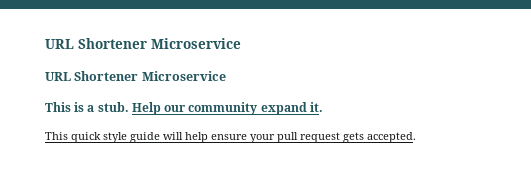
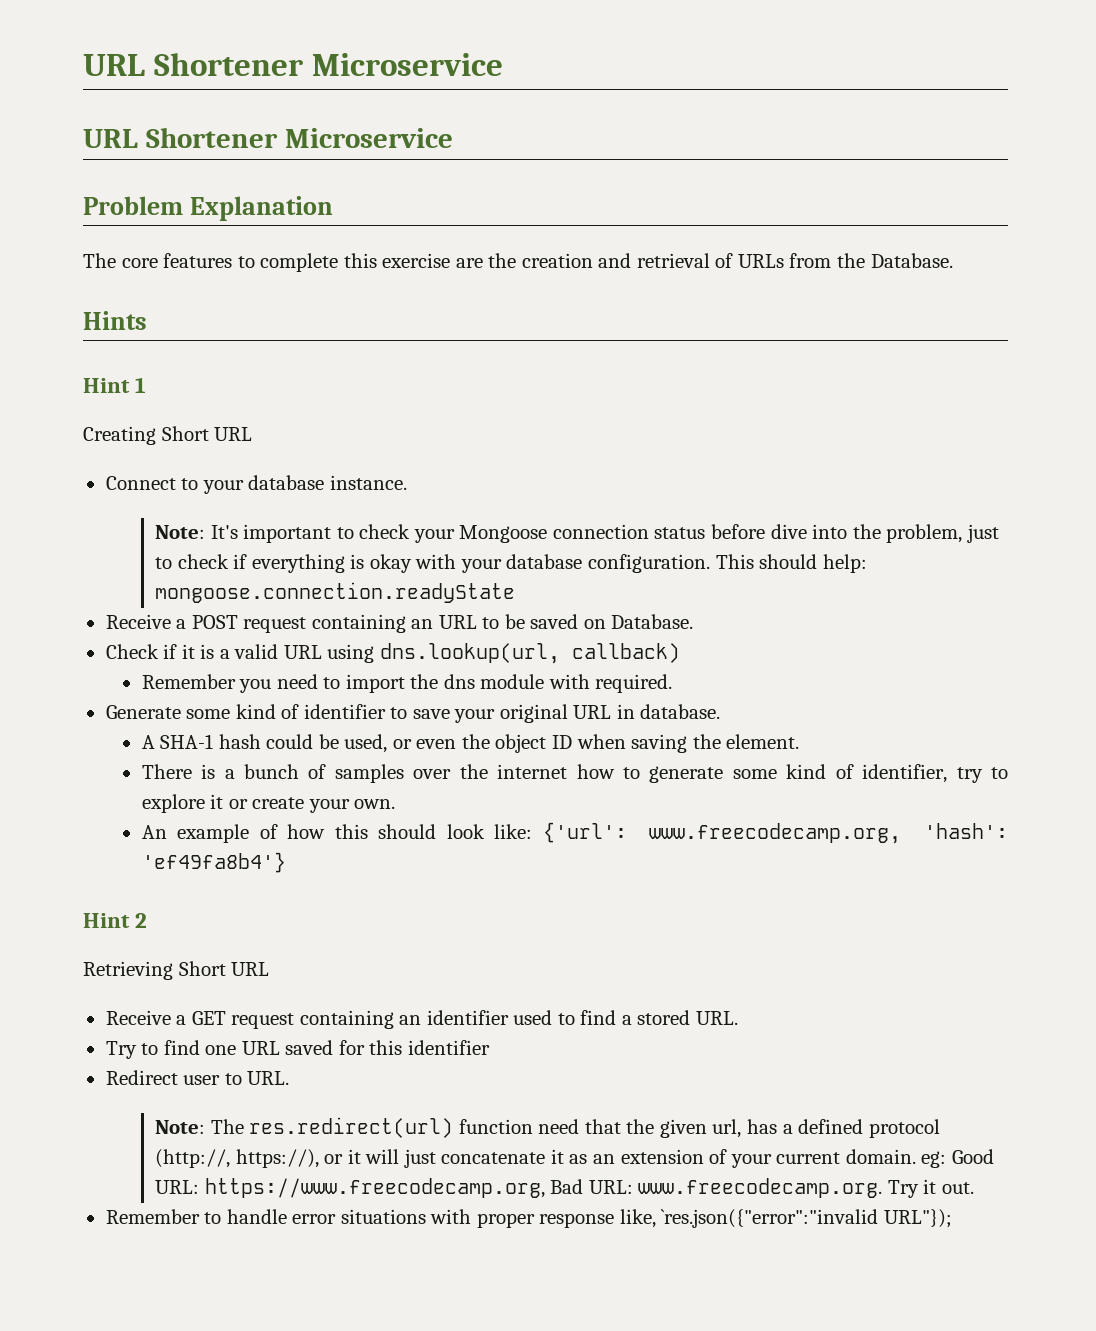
- This is a stub. Help our community expand it.
- This quick style guide will help ensure your pull request gets accepted.
+ Problem Explanation
+ The core features to complete this exercise are the creation and retrieval of URLs from the Database.
+ Hints
+ Hint 1
+ Creating Short URL
+ Connect to your database instance.
+ Note: It's important to check your Mongoose connection status before dive into the problem, just to check if everything is okay with your database configuration. This should help: mongoose.connection.readyState
+ Receive a POST request containing an URL to be saved on Database.
+ Check if it is a valid URL using dns.lookup(url, callback)
+ Remember you need to import the dns module with required.
+ Generate some kind of identifier to save your original URL in database.
+ A SHA-1 hash could be used, or even the object ID when saving the element.
+ There is a bunch of samples over the internet how to generate some kind of identifier, try to explore it or create your own.
+ An example of how this should look like: {'url': www.freecodecamp.org, 'hash': 'ef49fa8b4'}
+ Hint 2
+ Retrieving Short URL
+ Receive a GET request containing an identifier used to find a stored URL.
+ Try to find one URL saved for this identifier
+ Redirect user to URL.
+ Note: The res.redirect(url) function need that the given url, has a defined protocol (http://, https://), or it will just concatenate it as an extension of your current domain. eg: Good URL: https://www.freecodecamp.org, Bad URL: www.freecodecamp.org. Try it out.
+ Remember to handle error situations with proper response like, `res.json({"error":"invalid URL"});

